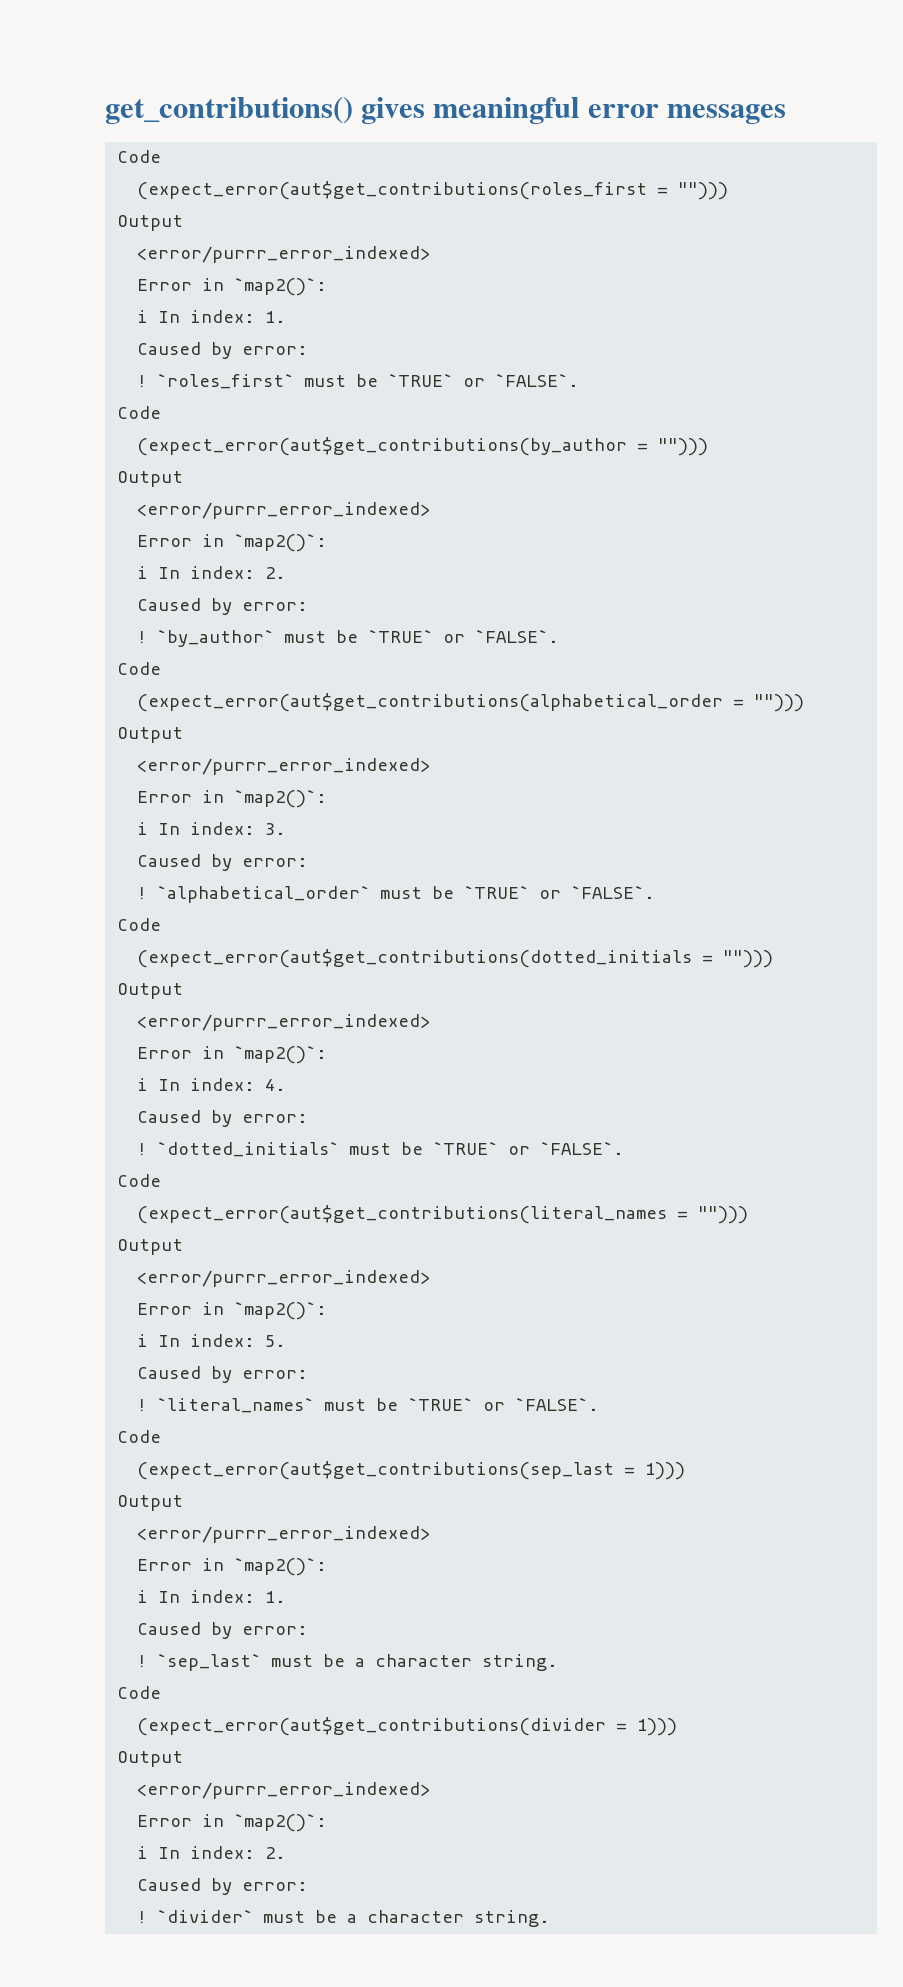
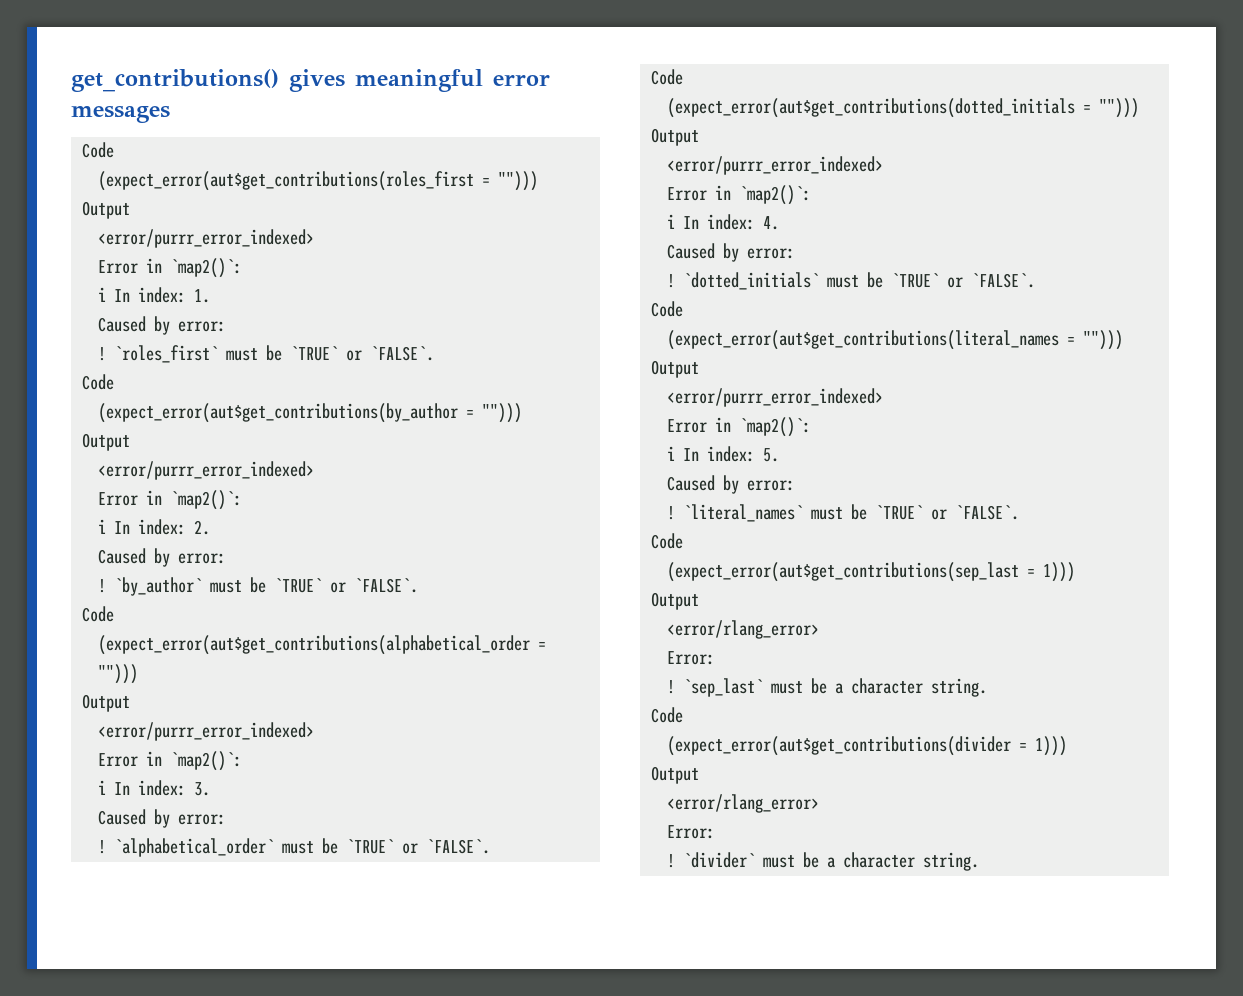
  (expect_error(aut$get_contributions(sep_last = 1)))
  Output
- <error/purrr_error_indexed>
- Error in `map2()`:
- i In index: 1.
- Caused by error:
+ <error/rlang_error>
+ Error:
  (expect_error(aut$get_contributions(divider = 1)))
  Output
- <error/purrr_error_indexed>
- Error in `map2()`:
- i In index: 2.
- Caused by error:
+ <error/rlang_error>
+ Error:

